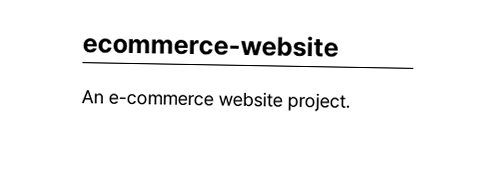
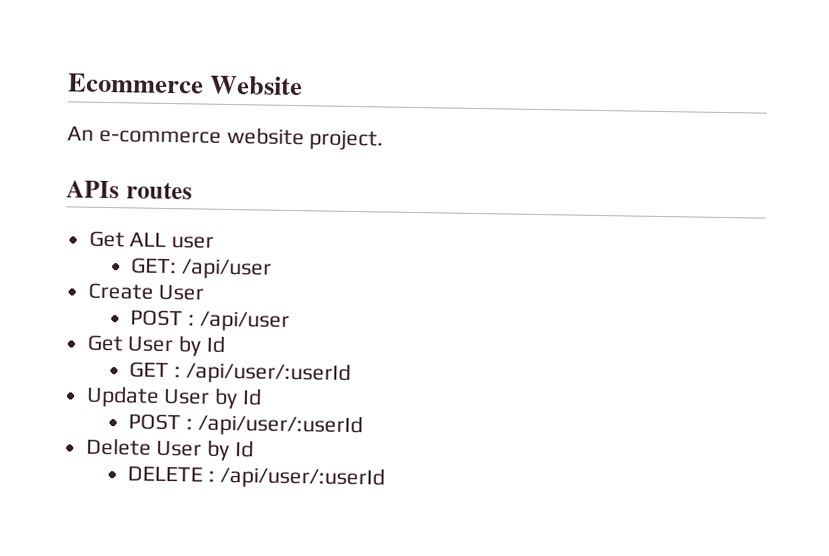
- ecommerce-website
+ Ecommerce Website
+ APIs routes
+ Get ALL user
+ GET: /api/user
+ Create User
+ POST : /api/user
+ Get User by Id
+ GET : /api/user/:userId
+ Update User by Id
+ POST : /api/user/:userId
+ Delete User by Id
+ DELETE : /api/user/:userId

